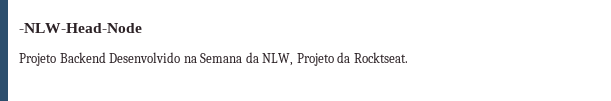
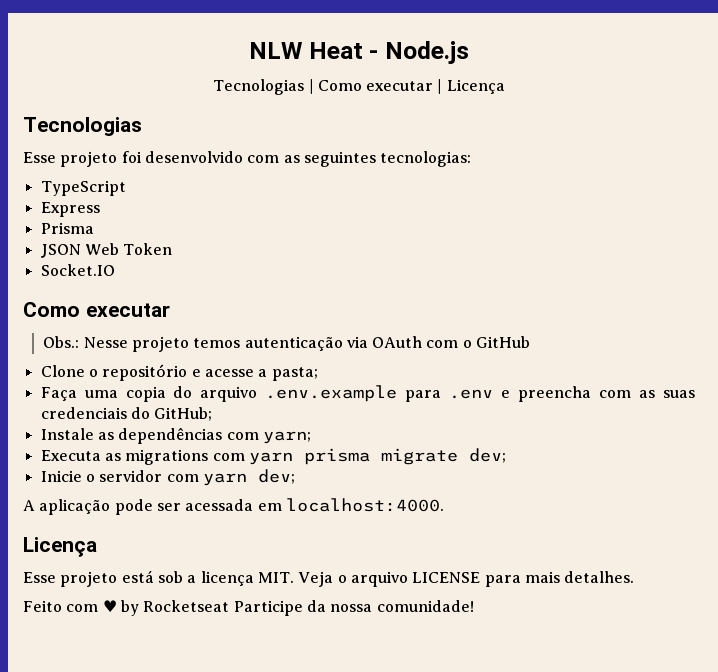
- -NLW-Head-Node
- Projeto Backend Desenvolvido na Semana da NLW, Projeto da Rocktseat.
+ NLW Heat - Node.js
+ Tecnologias | Como executar | Licença
+ Tecnologias
+ Esse projeto foi desenvolvido com as seguintes tecnologias:
+ TypeScript
+ Express
+ Prisma
+ JSON Web Token
+ Socket.IO
+ Como executar
+ Obs.: Nesse projeto temos autenticação via OAuth com o GitHub
+ Clone o repositório e acesse a pasta;
+ Faça uma copia do arquivo .env.example para .env e preencha com as suas credenciais do GitHub;
+ Instale as dependências com yarn;
+ Executa as migrations com yarn prisma migrate dev;
+ Inicie o servidor com yarn dev;
+ A aplicação pode ser acessada em localhost:4000.
+ Licença
+ Esse projeto está sob a licença MIT. Veja o arquivo LICENSE para mais detalhes.
+ Feito com ♥ by Rocketseat Participe da nossa comunidade!

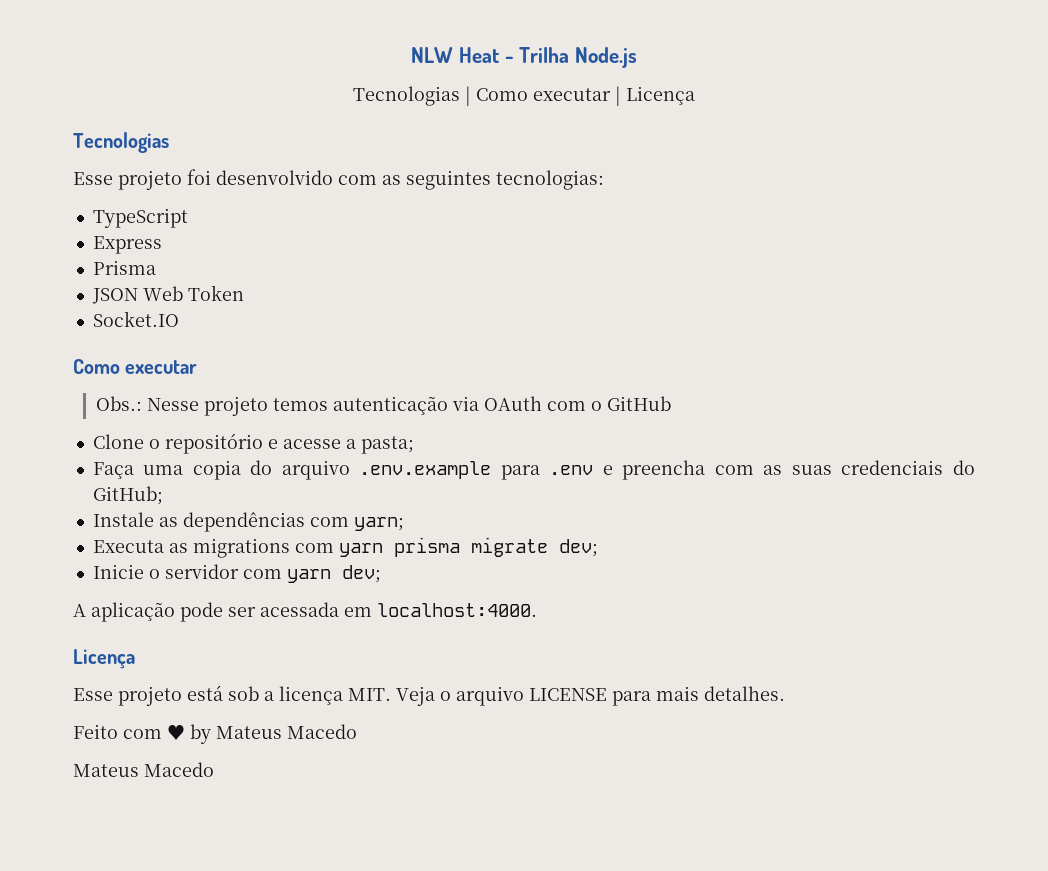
- NLW Heat - Node.js
+ NLW Heat - Trilha Node.js
- Feito com ♥ by Rocketseat Participe da nossa comunidade!
+ Feito com ♥ by Mateus Macedo
+ Mateus Macedo

